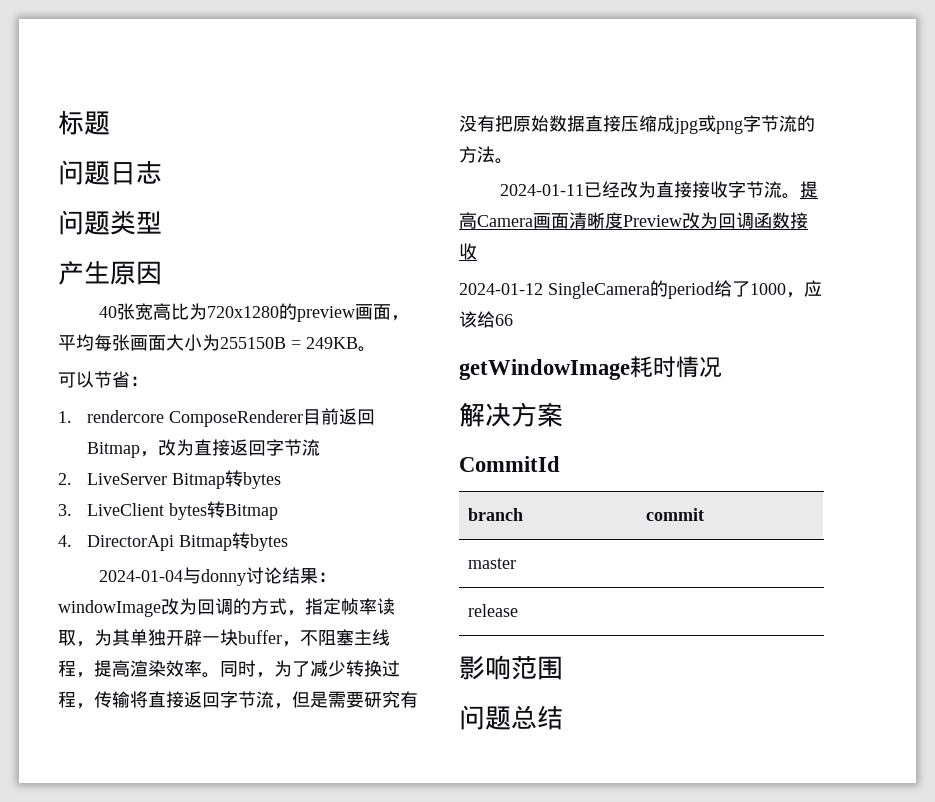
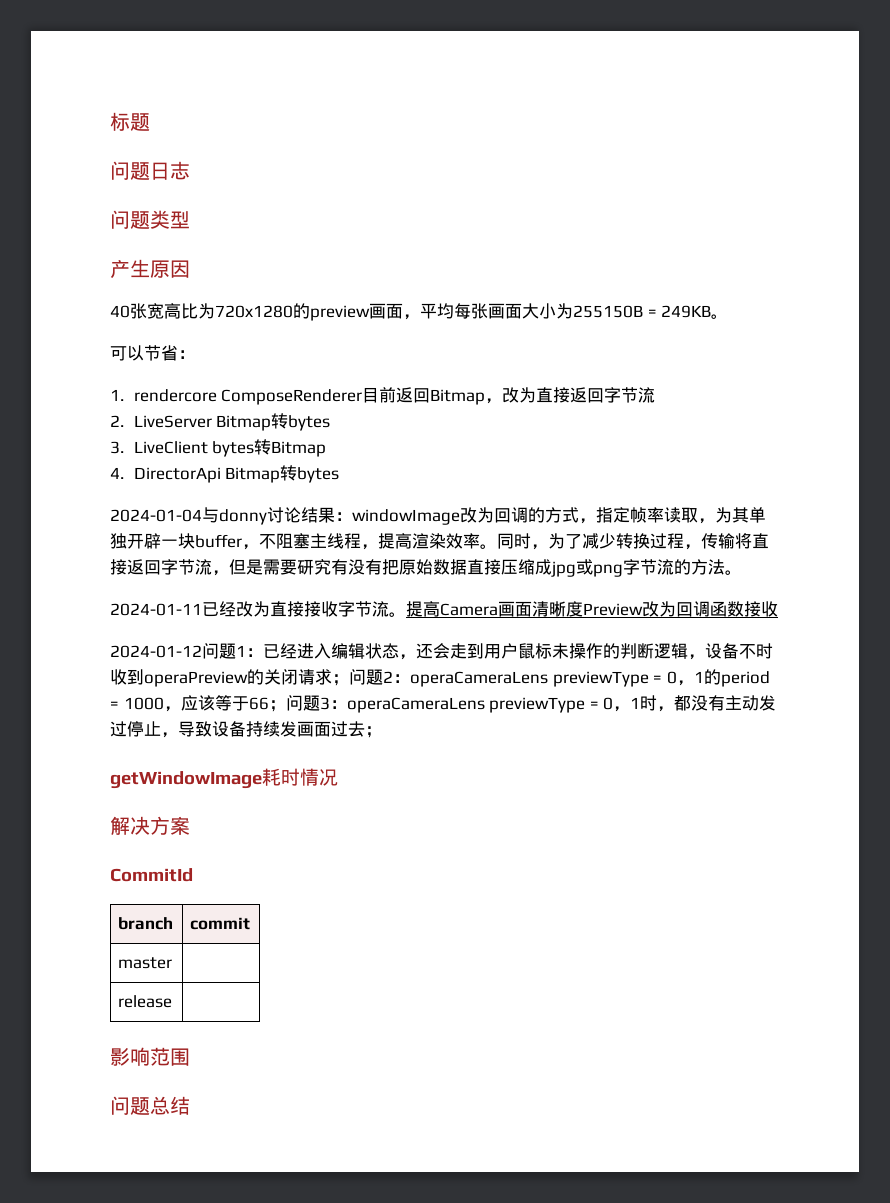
- 2024-01-12 SingleCamera的period给了1000，应该给66
+ 2024-01-12问题1：已经进入编辑状态，还会走到用户鼠标未操作的判断逻辑，设备不时收到operaPreview的关闭请求；问题2：operaCameraLens previewType = 0，1的period = 1000，应该等于66；问题3：operaCameraLens previewType = 0，1时，都没有主动发过停止，导致设备持续发画面过去；

